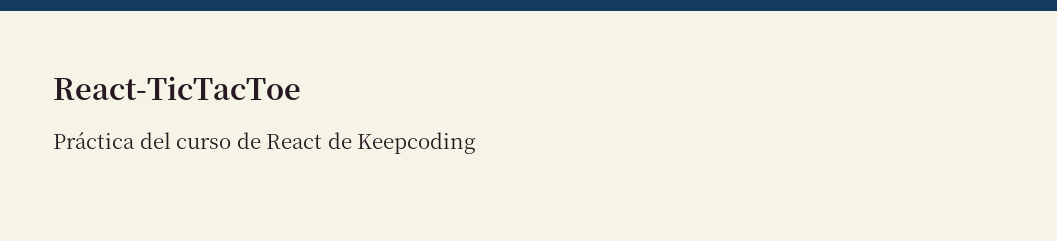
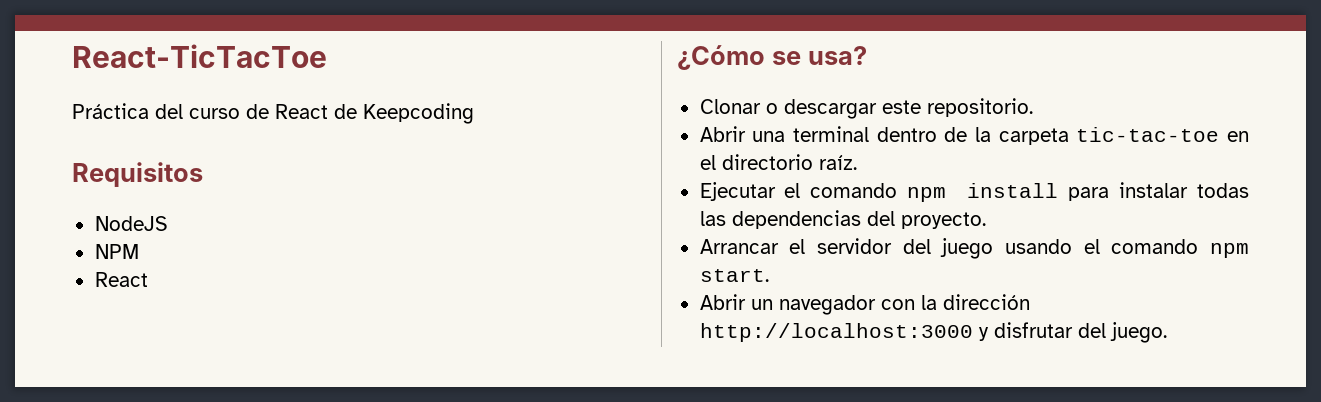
+ Requisitos
+ NodeJS
+ NPM
+ React
+ ¿Cómo se usa?
+ Clonar o descargar este repositorio.
+ Abrir una terminal dentro de la carpeta tic-tac-toe en el directorio raíz.
+ Ejecutar el comando npm install para instalar todas las dependencias del proyecto.
+ Arrancar el servidor del juego usando el comando npm start.
+ Abrir un navegador con la dirección http://localhost:3000 y disfrutar del juego.

